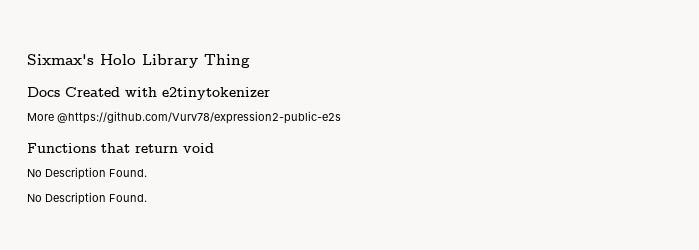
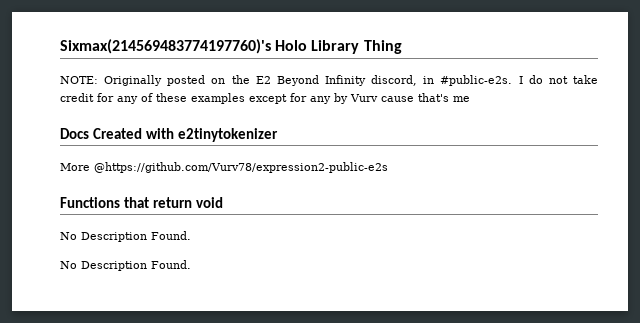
- Sixmax's Holo Library Thing
+ Sixmax(214569483774197760)'s Holo Library Thing
+ NOTE: Originally posted on the E2 Beyond Infinity discord, in #public-e2s. I do not take credit for any of these examples except for any by Vurv cause that's me

